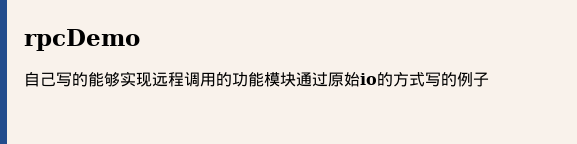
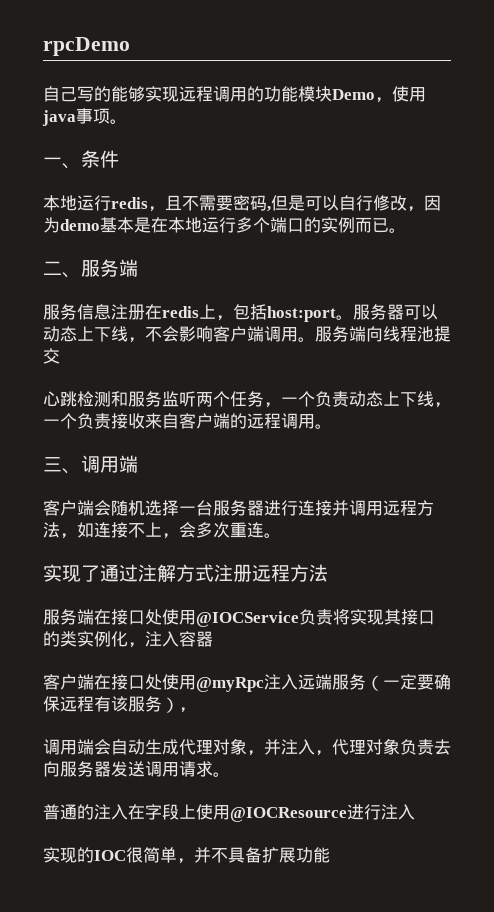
- 自己写的能够实现远程调用的功能模块通过原始io的方式写的例子
+ 自己写的能够实现远程调用的功能模块Demo，使用java事项。
+ 一、条件
+ 本地运行redis，且不需要密码,但是可以自行修改，因为demo基本是在本地运行多个端口的实例而已。
+ 二、服务端
+ 服务信息注册在redis上，包括host:port。服务器可以动态上下线，不会影响客户端调用。服务端向线程池提交
+ 心跳检测和服务监听两个任务，一个负责动态上下线，一个负责接收来自客户端的远程调用。
+ 三、调用端
+ 客户端会随机选择一台服务器进行连接并调用远程方法，如连接不上，会多次重连。
+ 实现了通过注解方式注册远程方法
+ 服务端在接口处使用@IOCService负责将实现其接口的类实例化，注入容器
+ 客户端在接口处使用@myRpc注入远端服务（一定要确保远程有该服务），
+ 调用端会自动生成代理对象，并注入，代理对象负责去向服务器发送调用请求。
+ 普通的注入在字段上使用@IOCResource进行注入
+ 实现的IOC很简单，并不具备扩展功能

